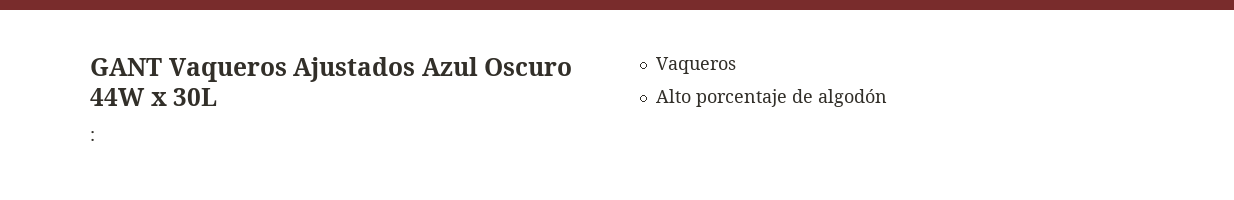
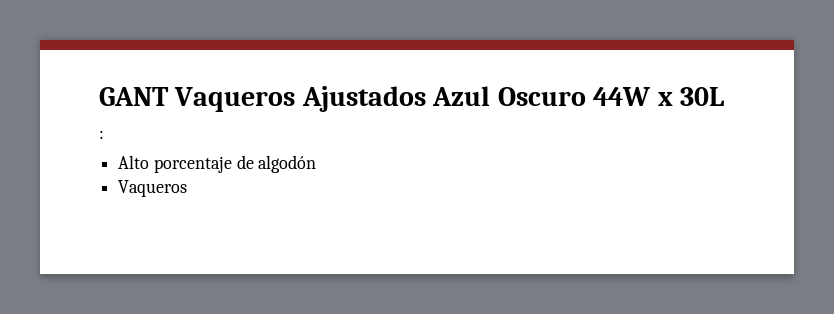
  :
- Vaqueros
  Alto porcentaje de algodón
+ Vaqueros

